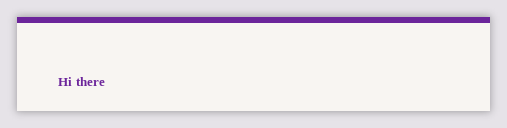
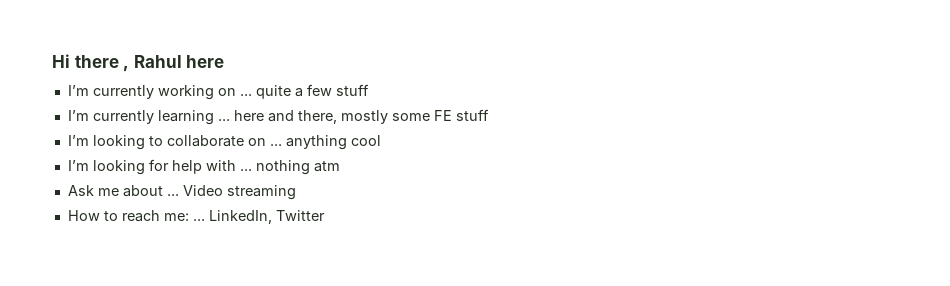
- Hi there
+ Hi there , Rahul here
+ I’m currently working on ... quite a few stuff
+ I’m currently learning ... here and there, mostly some FE stuff
+ I’m looking to collaborate on ... anything cool
+ I’m looking for help with ... nothing atm
+ Ask me about ... Video streaming
+ How to reach me: ... LinkedIn, Twitter

